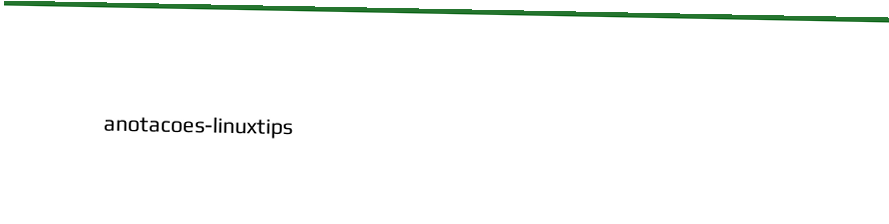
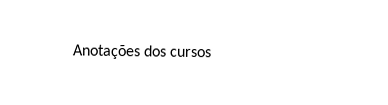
- anotacoes-linuxtips
+ Anotações dos cursos

